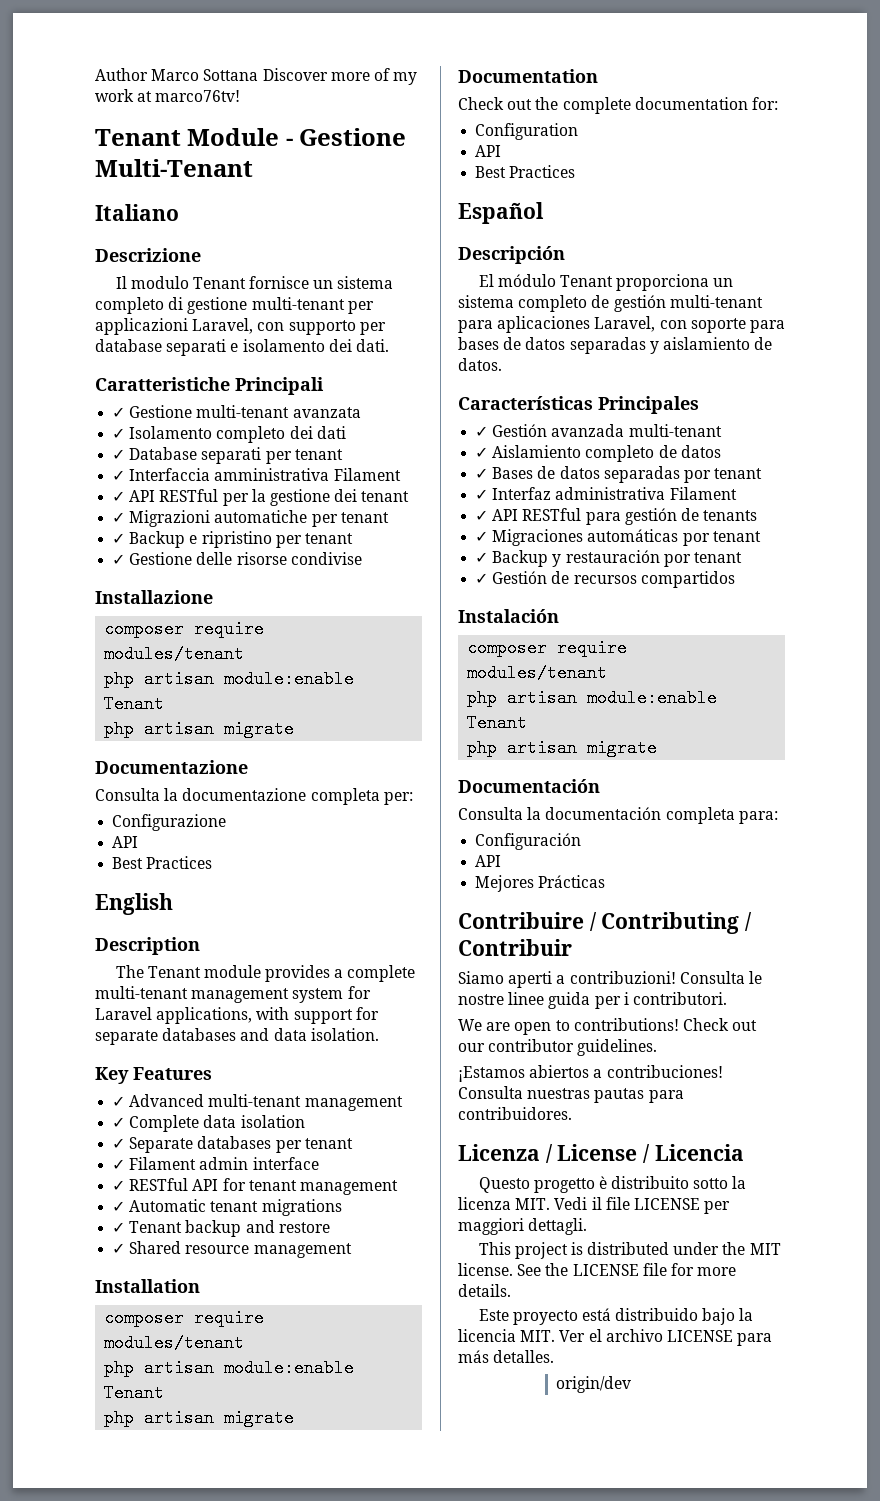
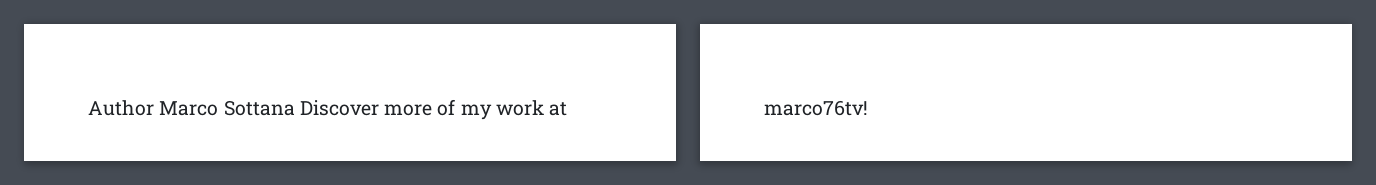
- Tenant Module - Gestione Multi-Tenant
- Italiano
- Descrizione
- Il modulo Tenant fornisce un sistema completo di gestione multi-tenant per applicazioni Laravel, con supporto per database separati e isolamento dei dati.
- Caratteristiche Principali
- ✓ Gestione multi-tenant avanzata
- ✓ Isolamento completo dei dati
- ✓ Database separati per tenant
- ✓ Interfaccia amministrativa Filament
- ✓ API RESTful per la gestione dei tenant
- ✓ Migrazioni automatiche per tenant
- ✓ Backup e ripristino per tenant
- ✓ Gestione delle risorse condivise
- Installazione
- composer require modules/tenant
- php artisan module:enable Tenant
- php artisan migrate
- Documentazione
- Consulta la documentazione completa per:
- Configurazione
- API
- Best Practices
- English
- Description
- The Tenant module provides a complete multi-tenant management system for Laravel applications, with support for separate databases and data isolation.
- Key Features
- ✓ Advanced multi-tenant management
- ✓ Complete data isolation
- ✓ Separate databases per tenant
- ✓ Filament admin interface
- ✓ RESTful API for tenant management
- ✓ Automatic tenant migrations
- ✓ Tenant backup and restore
- ✓ Shared resource management
- Installation
- composer require modules/tenant
- php artisan module:enable Tenant
- php artisan migrate
- Documentation
- Check out the complete documentation for:
- Configuration
- API
- Best Practices
- Español
- Descripción
- El módulo Tenant proporciona un sistema completo de gestión multi-tenant para aplicaciones Laravel, con soporte para bases de datos separadas y aislamiento de datos.
- Características Principales
- ✓ Gestión avanzada multi-tenant
- ✓ Aislamiento completo de datos
- ✓ Bases de datos separadas por tenant
- ✓ Interfaz administrativa Filament
- ✓ API RESTful para gestión de tenants
- ✓ Migraciones automáticas por tenant
- ✓ Backup y restauración por tenant
- ✓ Gestión de recursos compartidos
- Instalación
- composer require modules/tenant
- php artisan module:enable Tenant
- php artisan migrate
- Documentación
- Consulta la documentación completa para:
- Configuración
- API
- Mejores Prácticas
- Contribuire / Contributing / Contribuir
- Siamo aperti a contribuzioni! Consulta le nostre linee guida per i contributori.
- We are open to contributions! Check out our contributor guidelines.
- ¡Estamos abiertos a contribuciones! Consulta nuestras pautas para contribuidores.
- Licenza / License / Licencia
- Questo progetto è distribuito sotto la licenza MIT. Vedi il file LICENSE per maggiori dettagli.
- This project is distributed under the MIT license. See the LICENSE file for more details.
- Este proyecto está distribuido bajo la licencia MIT. Ver el archivo LICENSE para más detalles.
- origin/dev

